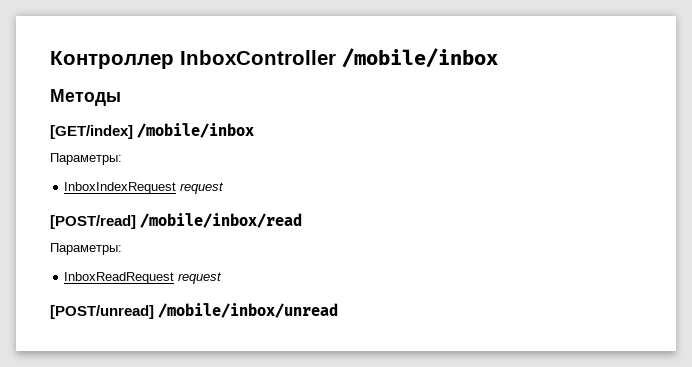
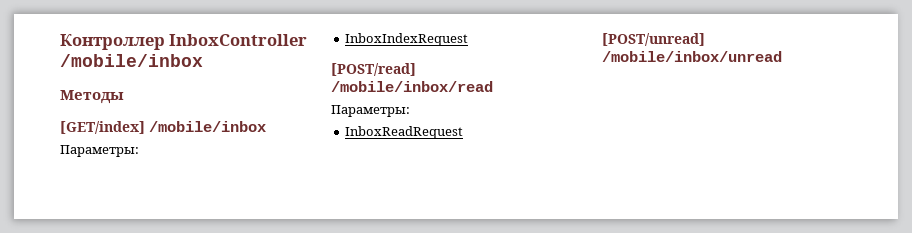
- InboxIndexRequest request
+ InboxIndexRequest
- InboxReadRequest request
+ InboxReadRequest

